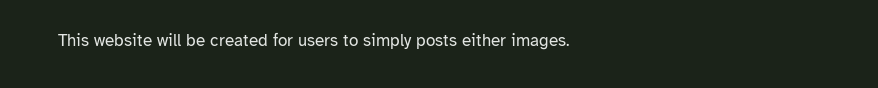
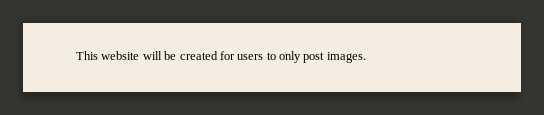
- This website will be created for users to simply posts either images.
+ This website will be created for users to only post images.

